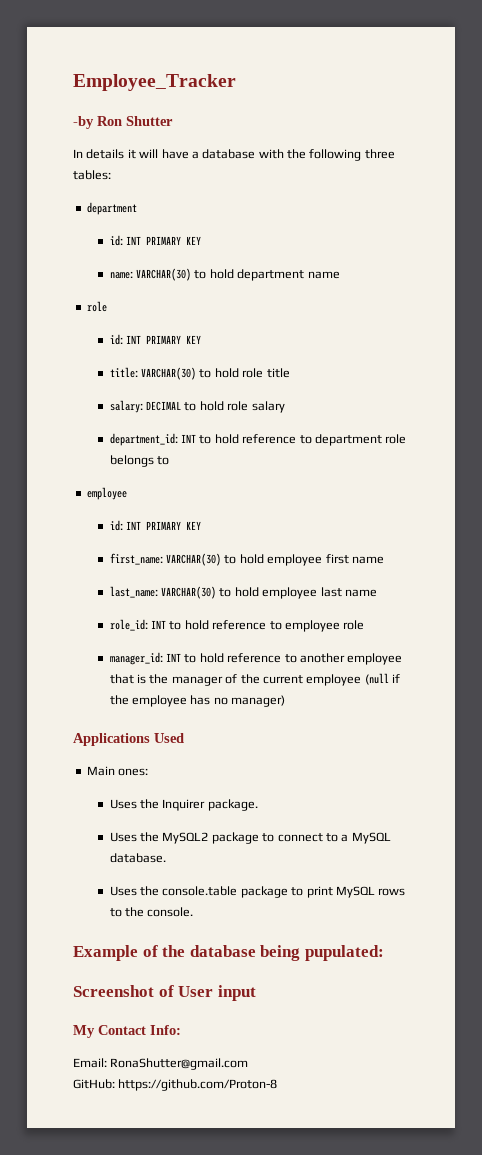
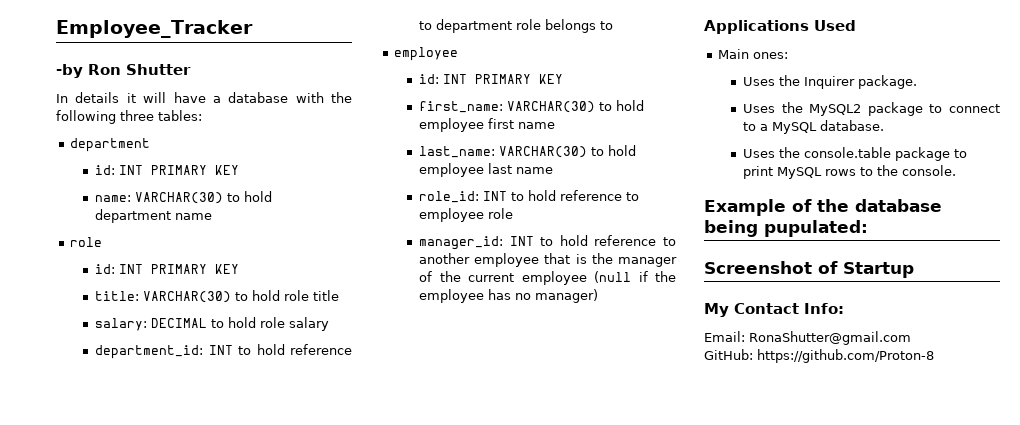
- Screenshot of User input
+ Screenshot of Startup

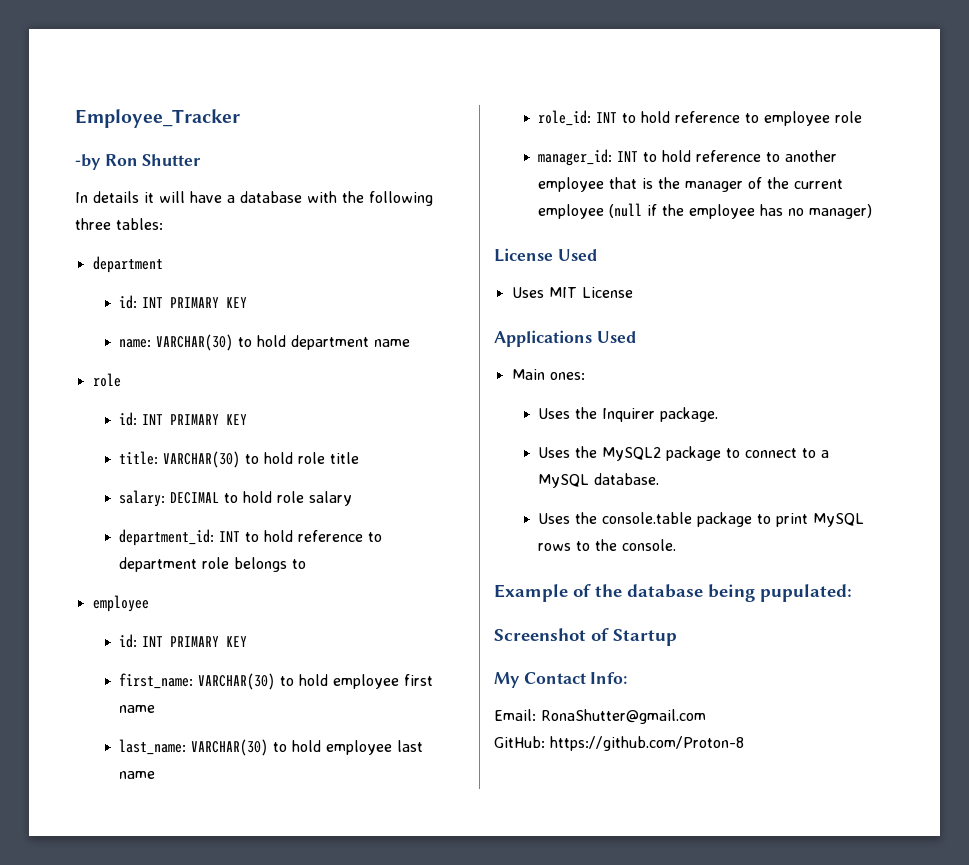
+ License Used
+ Uses MIT License

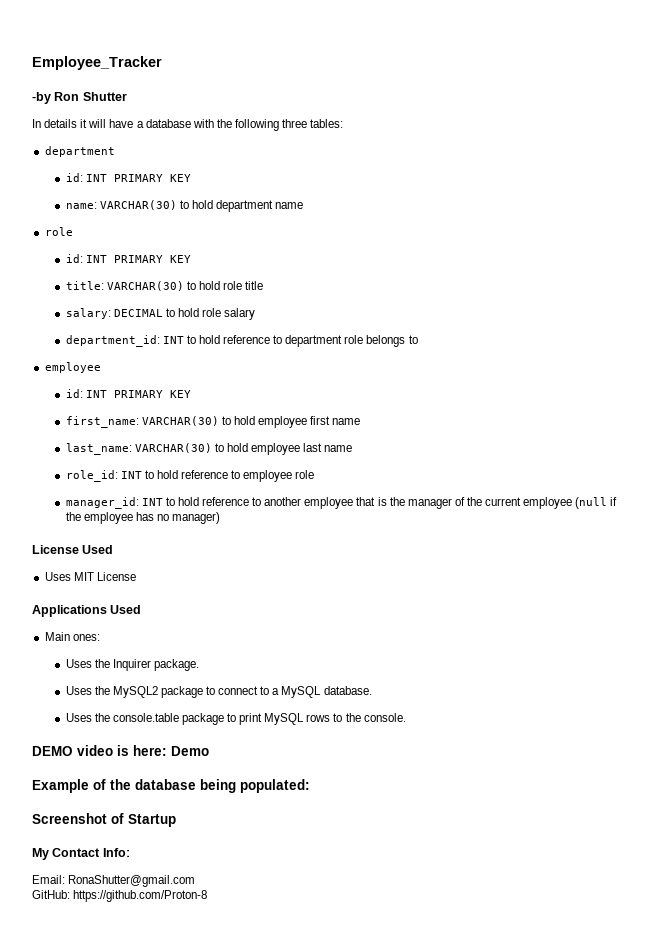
+ DEMO video is here: Demo
- Example of the database being pupulated:
+ Example of the database being populated:

